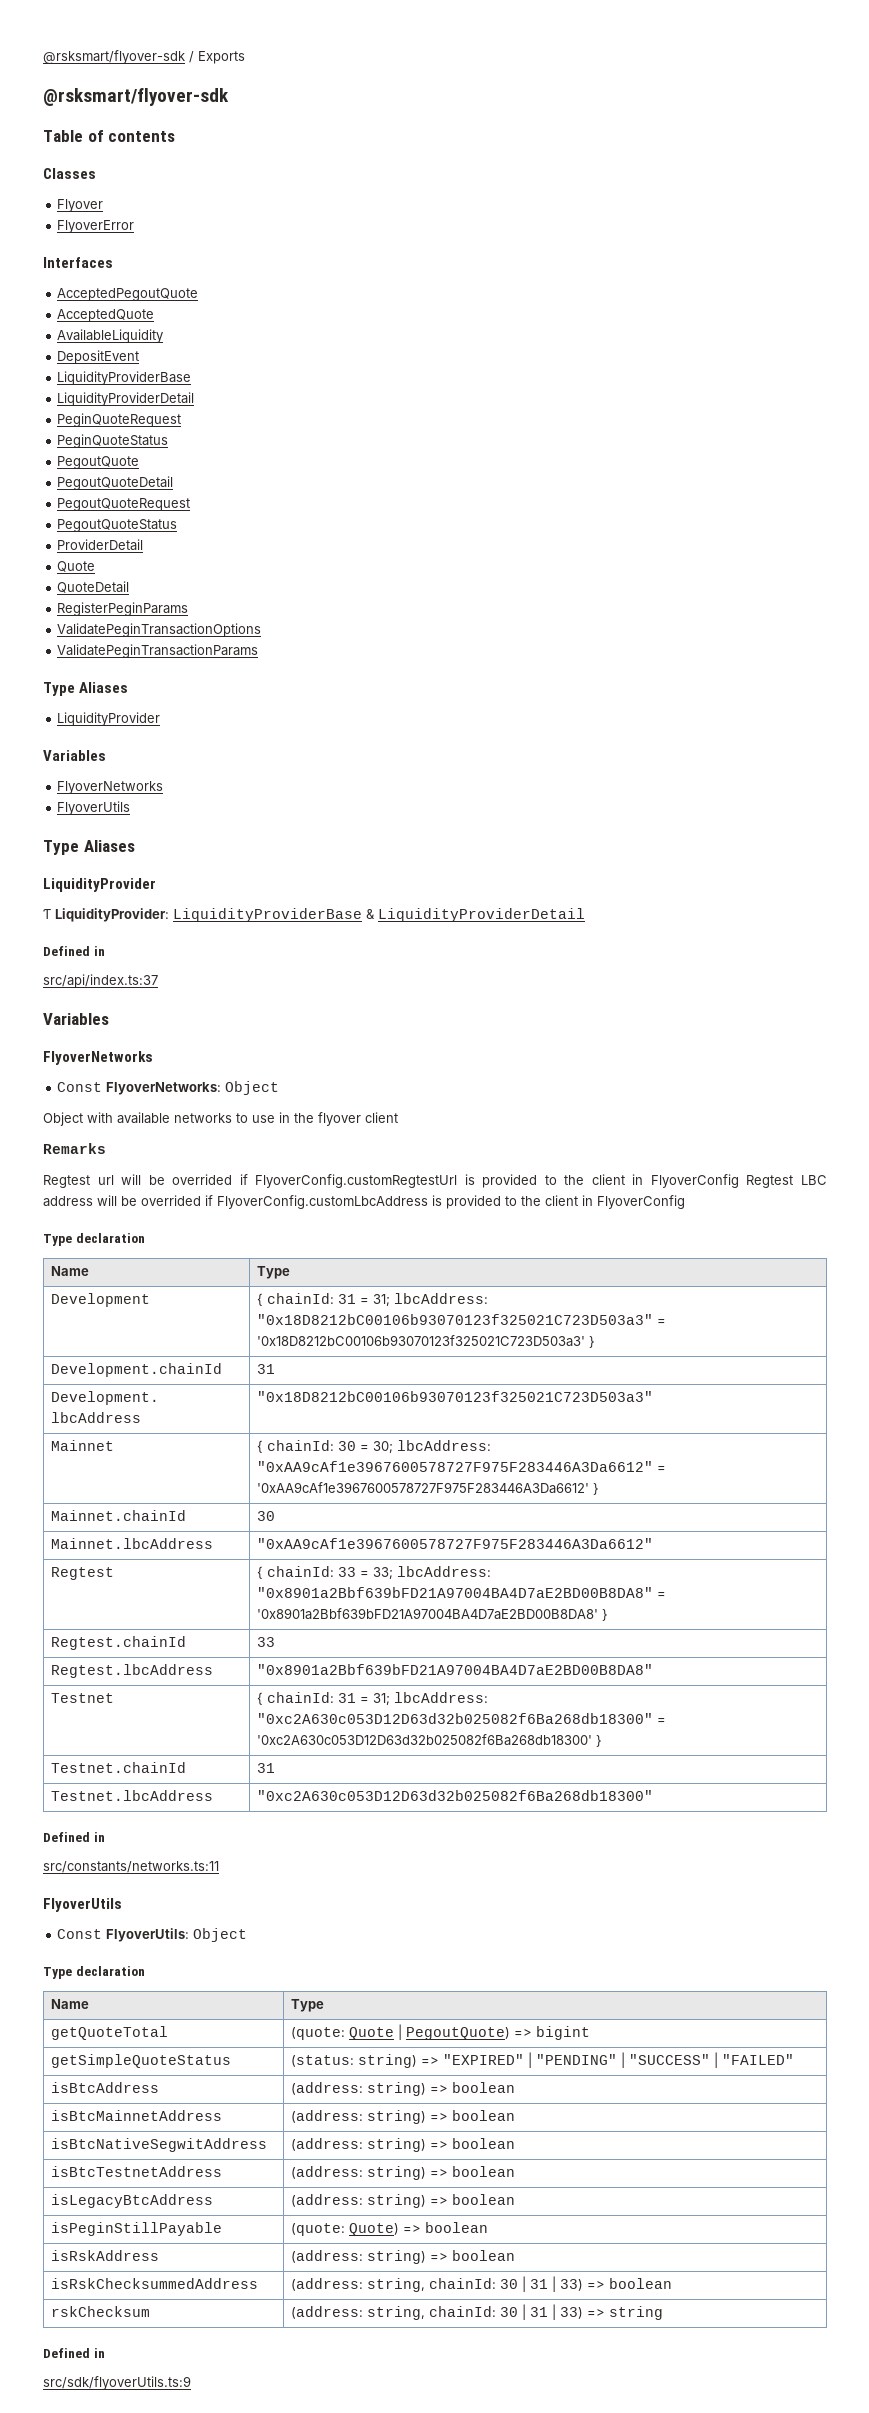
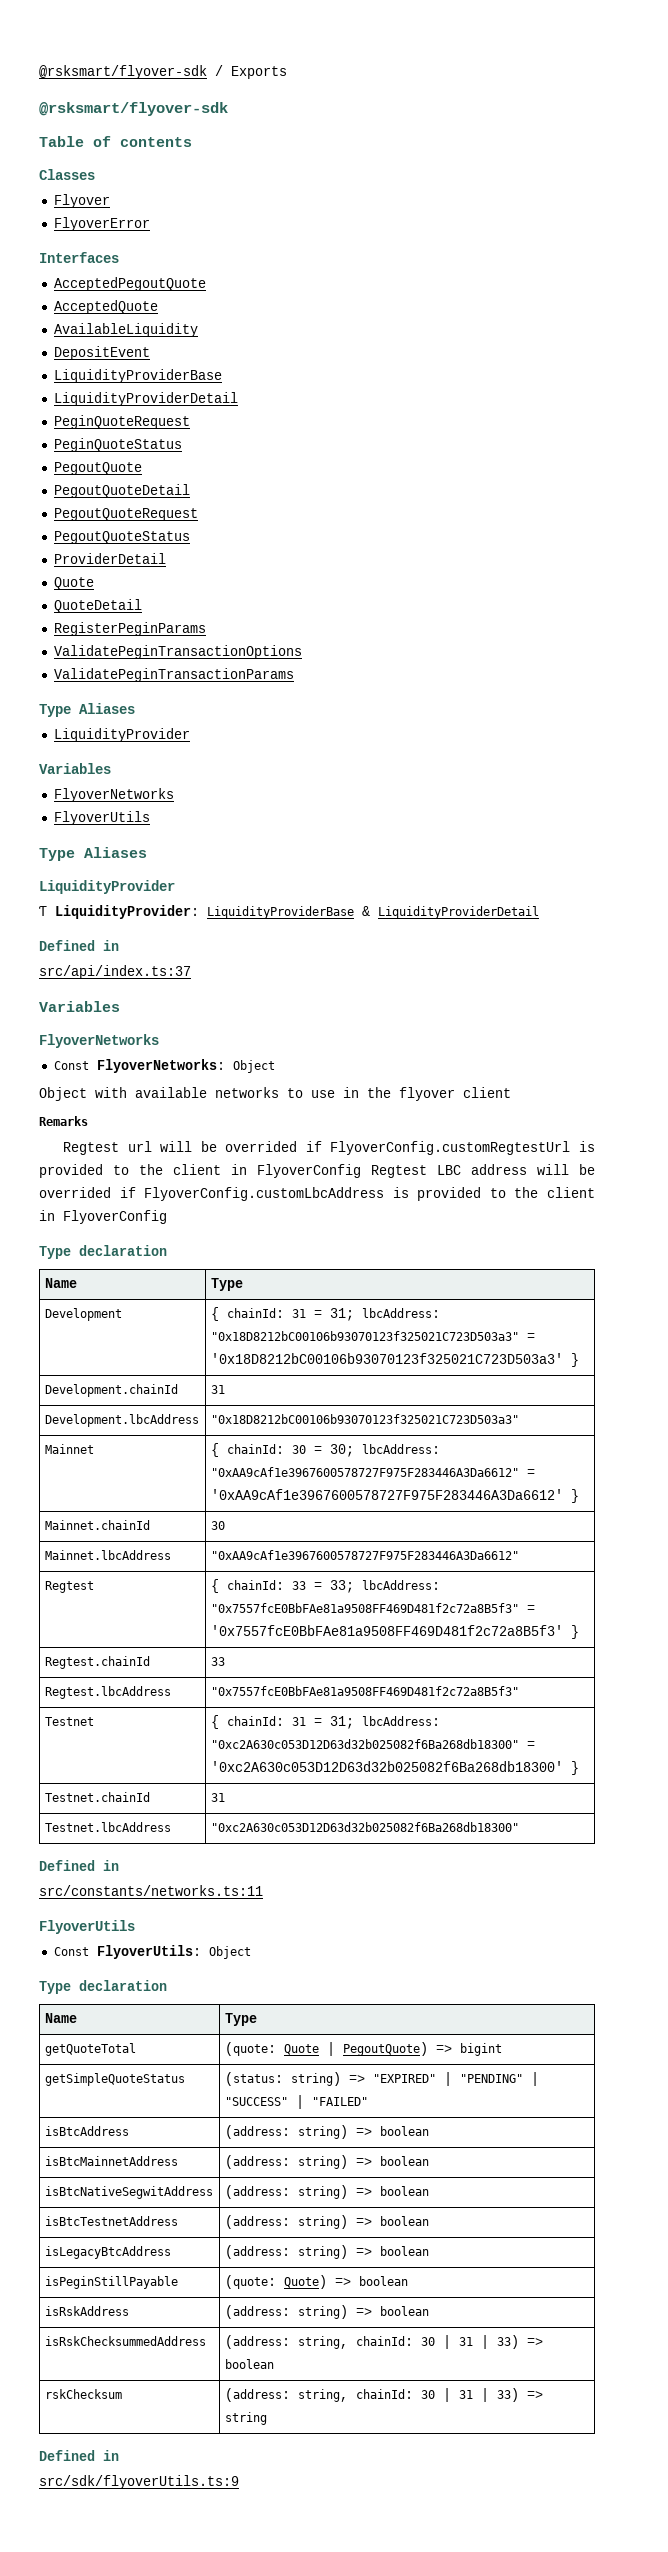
- Regtest | { chainId: 33 = 33; lbcAddress: "0x8901a2Bbf639bFD21A97004BA4D7aE2BD00B8DA8" = '0x8901a2Bbf639bFD21A97004BA4D7aE2BD00B8DA8' }
+ Regtest | { chainId: 33 = 33; lbcAddress: "0x7557fcE0BbFAe81a9508FF469D481f2c72a8B5f3" = '0x7557fcE0BbFAe81a9508FF469D481f2c72a8B5f3' }
- Regtest.lbcAddress | "0x8901a2Bbf639bFD21A97004BA4D7aE2BD00B8DA8"
+ Regtest.lbcAddress | "0x7557fcE0BbFAe81a9508FF469D481f2c72a8B5f3"

